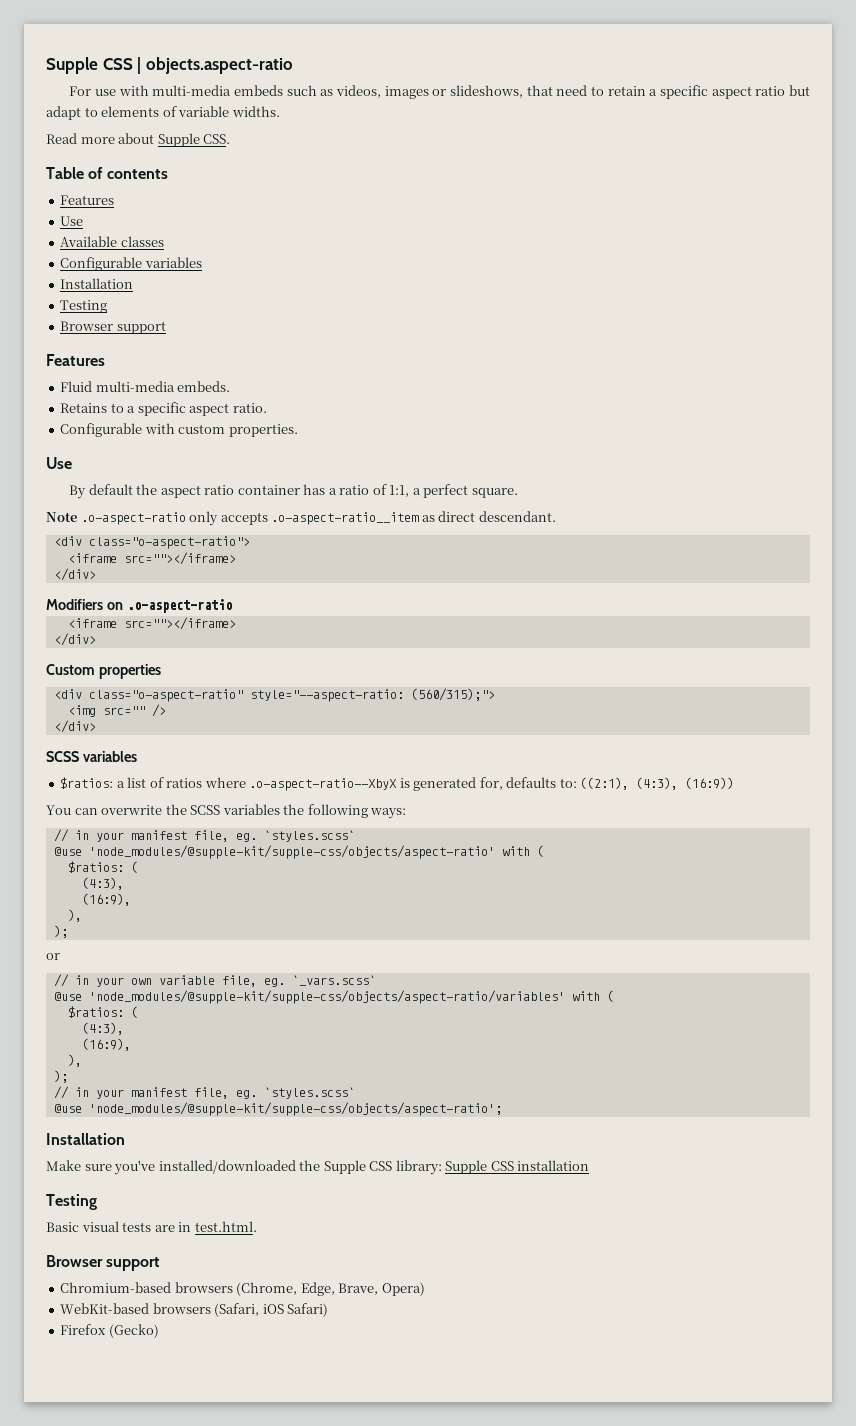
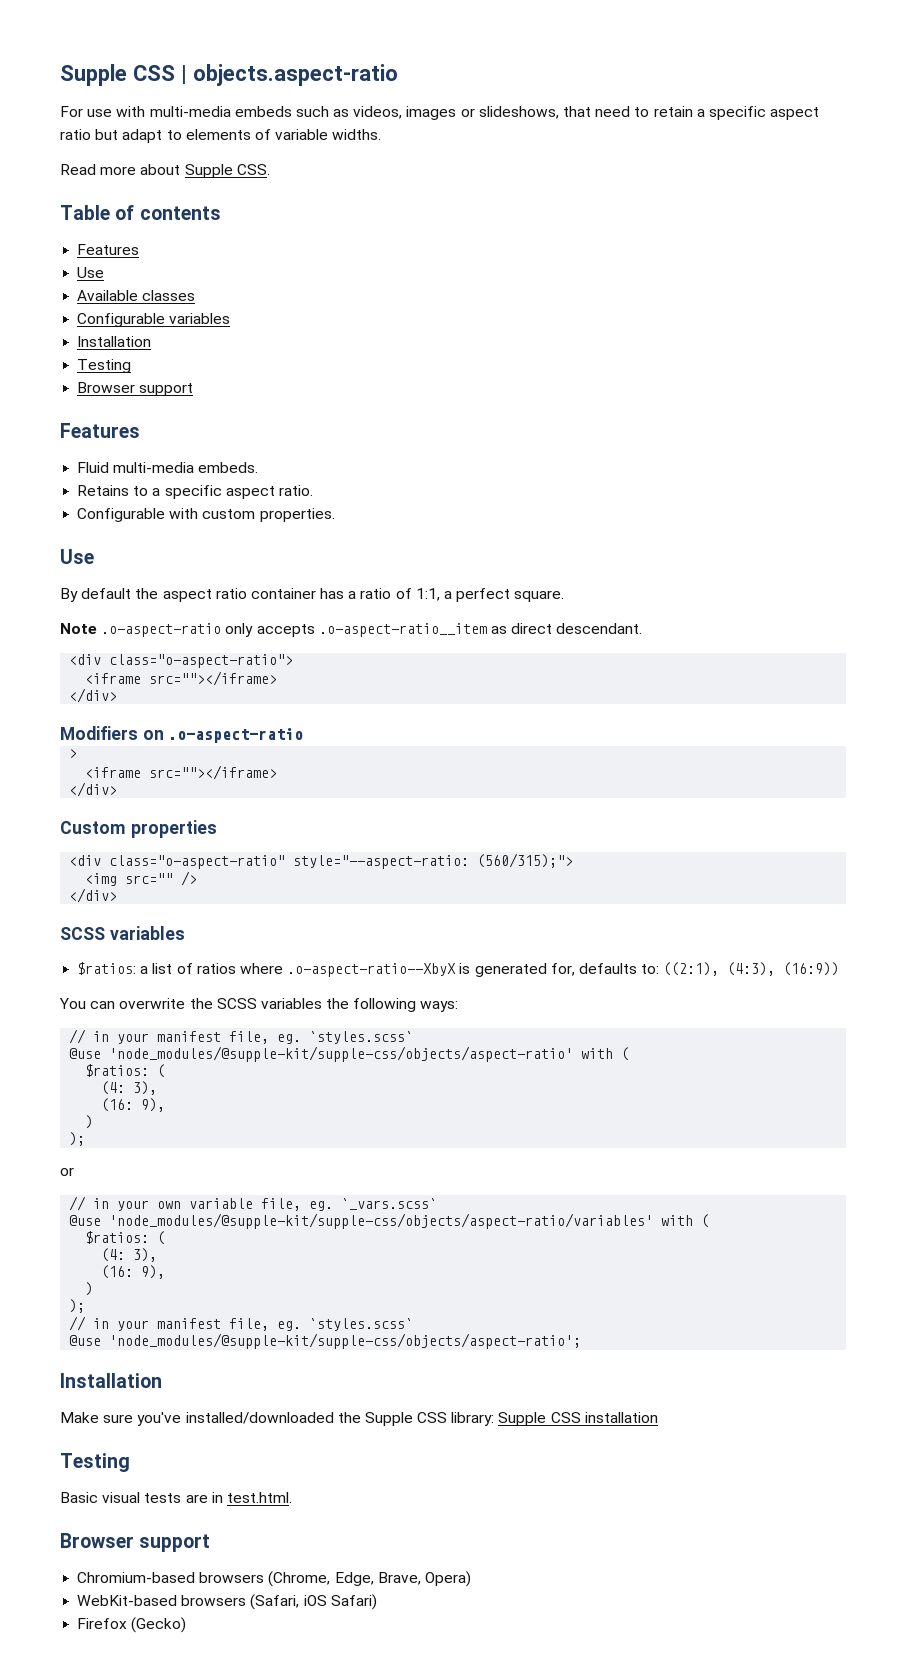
+ >
  @use 'node_modules/@supple-kit/supple-css/objects/aspect-ratio' with (
  $ratios: (
- (4:3),
- (16:9),
- ),
+ (4: 3),
+ (16: 9),
+ )
  @use 'node_modules/@supple-kit/supple-css/objects/aspect-ratio/variables' with (
  $ratios: (
- (4:3),
- (16:9),
- ),
+ (4: 3),
+ (16: 9),
+ )

